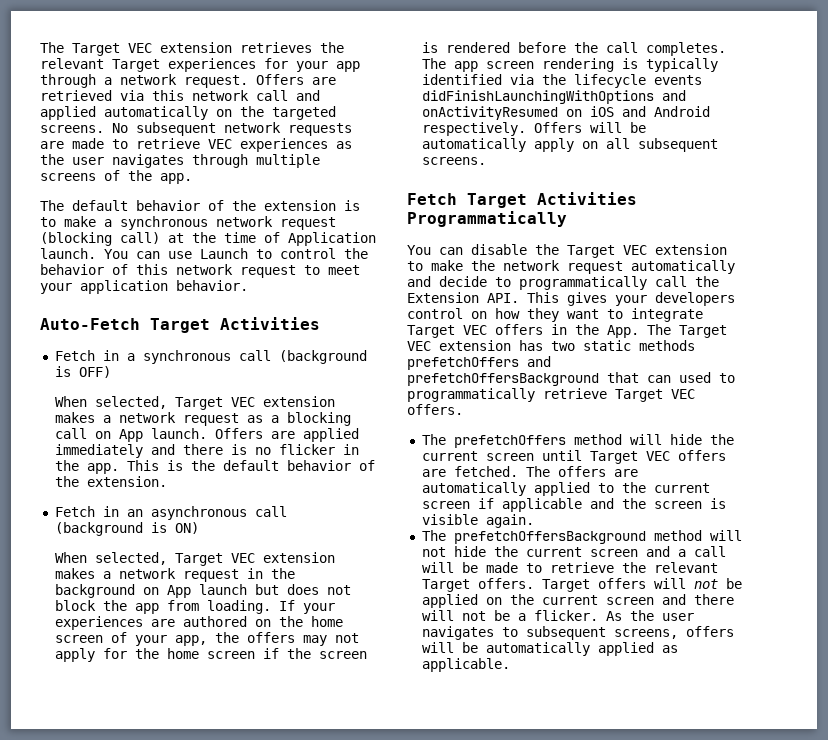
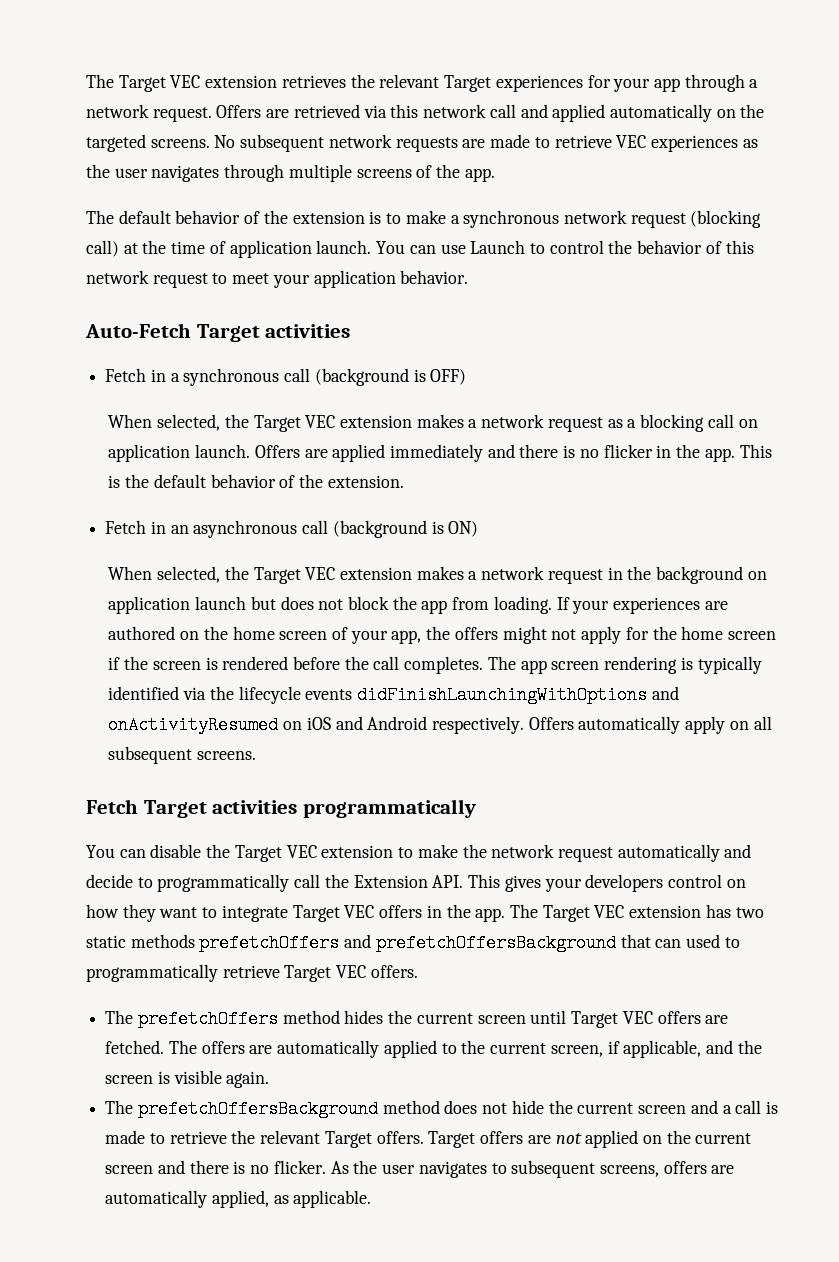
- The default behavior of the extension is to make a synchronous network request (blocking call) at the time of Application launch.
+ The default behavior of the extension is to make a synchronous network request (blocking call) at the time of application launch.
- Auto-Fetch Target Activities
+ Auto-Fetch Target activities
- When selected, Target VEC extension makes a network request as a blocking call on App launch.
+ When selected, the Target VEC extension makes a network request as a blocking call on application launch.
- When selected, Target VEC extension makes a network request in the background on App launch but does not block the app from loading.
+ When selected, the Target VEC extension makes a network request in the background on application launch but does not block the app from loading.
- If your experiences are authored on the home screen of your app, the offers may not apply for the home screen if the screen is rendered before the call completes.
+ If your experiences are authored on the home screen of your app, the offers might not apply for the home screen if the screen is rendered before the call completes.
- Offers will be automatically apply on all subsequent screens.
+ Offers automatically apply on all subsequent screens.
- Fetch Target Activities Programmatically
+ Fetch Target activities programmatically
- You can disable the Target VEC extension to make the network request automatically and decide to programmatically call the Extension API. This gives your developers control on how they want to integrate Target VEC offers in the App. The Target VEC extension has two static methods prefetchOffers and prefetchOffersBackground that can used to programmatically retrieve Target VEC offers.
+ You can disable the Target VEC extension to make the network request automatically and decide to programmatically call the Extension API. This gives your developers control on how they want to integrate Target VEC offers in the app. The Target VEC extension has two static methods prefetchOffers and prefetchOffersBackground that can used to programmatically retrieve Target VEC offers.
- The prefetchOffers method will hide the current screen until Target VEC offers are fetched.
+ The prefetchOffers method hides the current screen until Target VEC offers are fetched.
- The offers are automatically applied to the current screen if applicable and the screen is visible again.
+ The offers are automatically applied to the current screen, if applicable, and the screen is visible again.
- The prefetchOffersBackground method will not hide the current screen and a call will be made to retrieve the relevant Target offers.
+ The prefetchOffersBackground method does not hide the current screen and a call is made to retrieve the relevant Target offers.
- Target offers will not be applied on the current screen and there will not be a flicker.
+ Target offers are not applied on the current screen and there is no flicker.
- As the user navigates to subsequent screens, offers will be automatically applied as applicable.
+ As the user navigates to subsequent screens, offers are automatically applied, as applicable.

